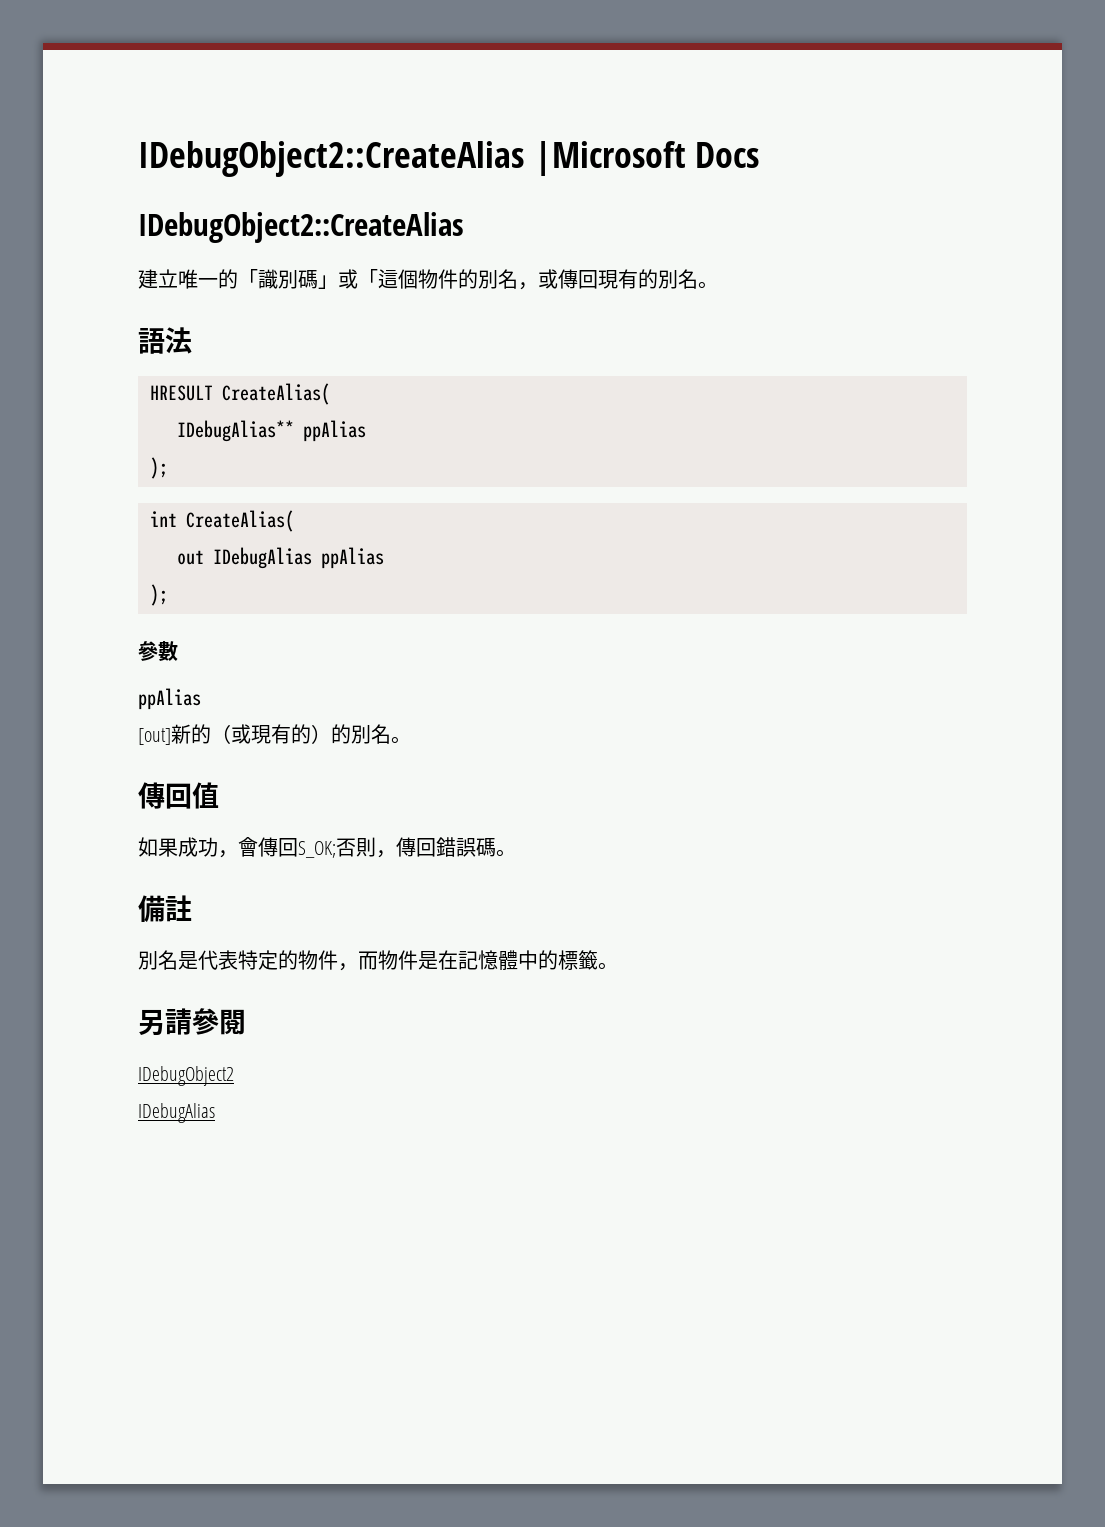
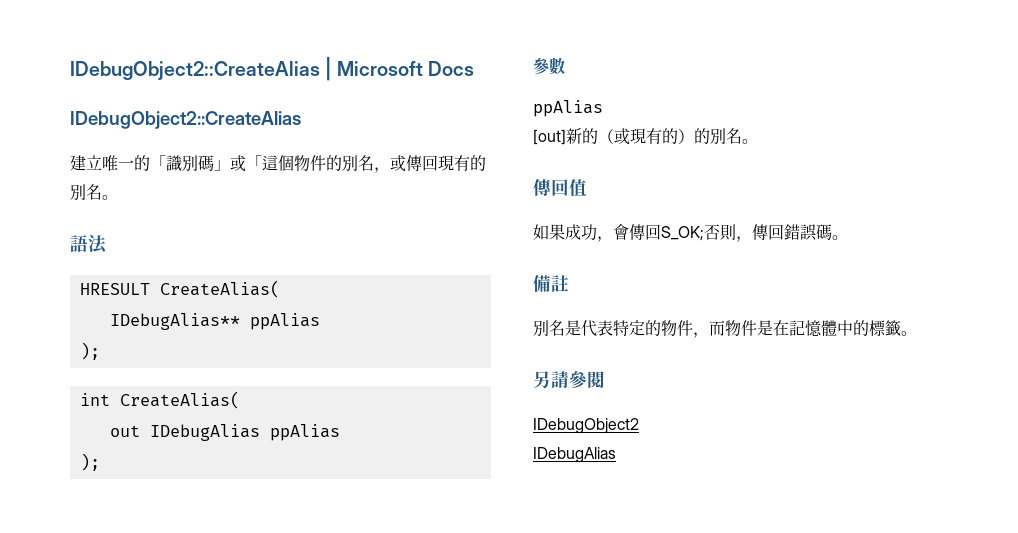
- IDebugObject2::CreateAlias |Microsoft Docs
+ IDebugObject2::CreateAlias | Microsoft Docs

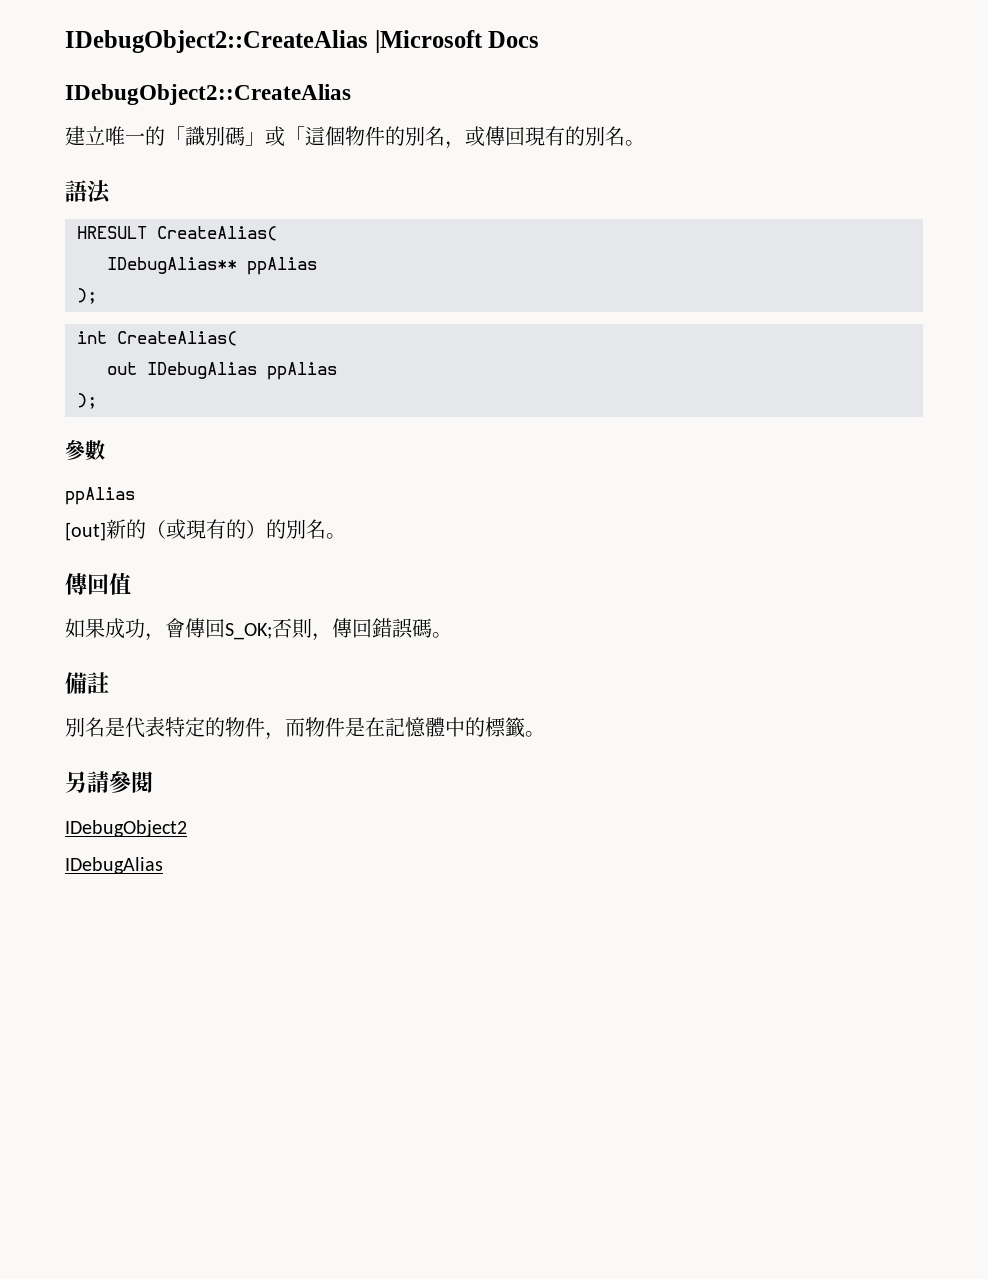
- IDebugObject2::CreateAlias | Microsoft Docs
+ IDebugObject2::CreateAlias |Microsoft Docs

